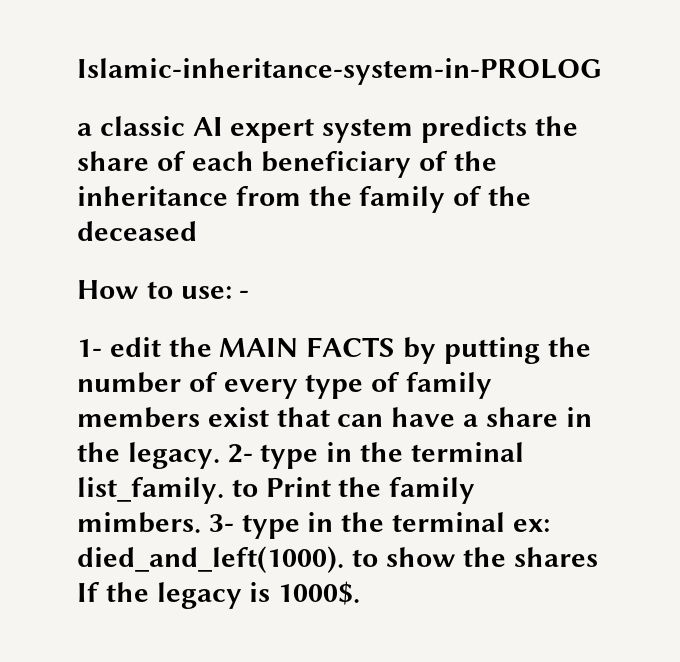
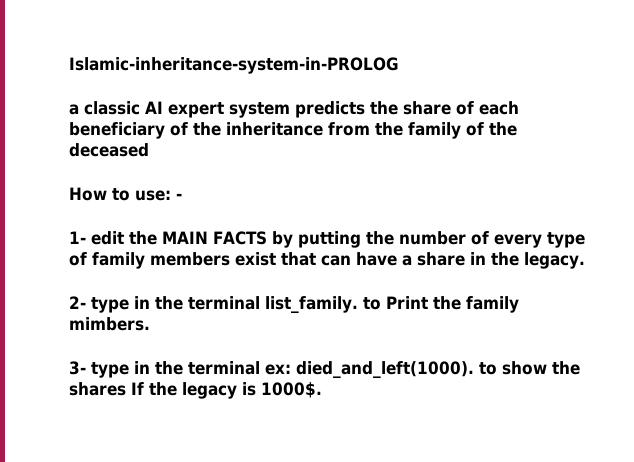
- 1- edit the MAIN FACTS by putting the number of every type of family members exist that can have a share in the legacy. 2- type in the terminal list_family. to Print the family mimbers. 3- type in the terminal ex: died_and_left(1000). to show the shares If the legacy is 1000$.
+ 1- edit the MAIN FACTS by putting the number of every type of family members exist that can have a share in the legacy.
+ 2- type in the terminal list_family. to Print the family mimbers.
+ 3- type in the terminal ex: died_and_left(1000). to show the shares If the legacy is 1000$.

